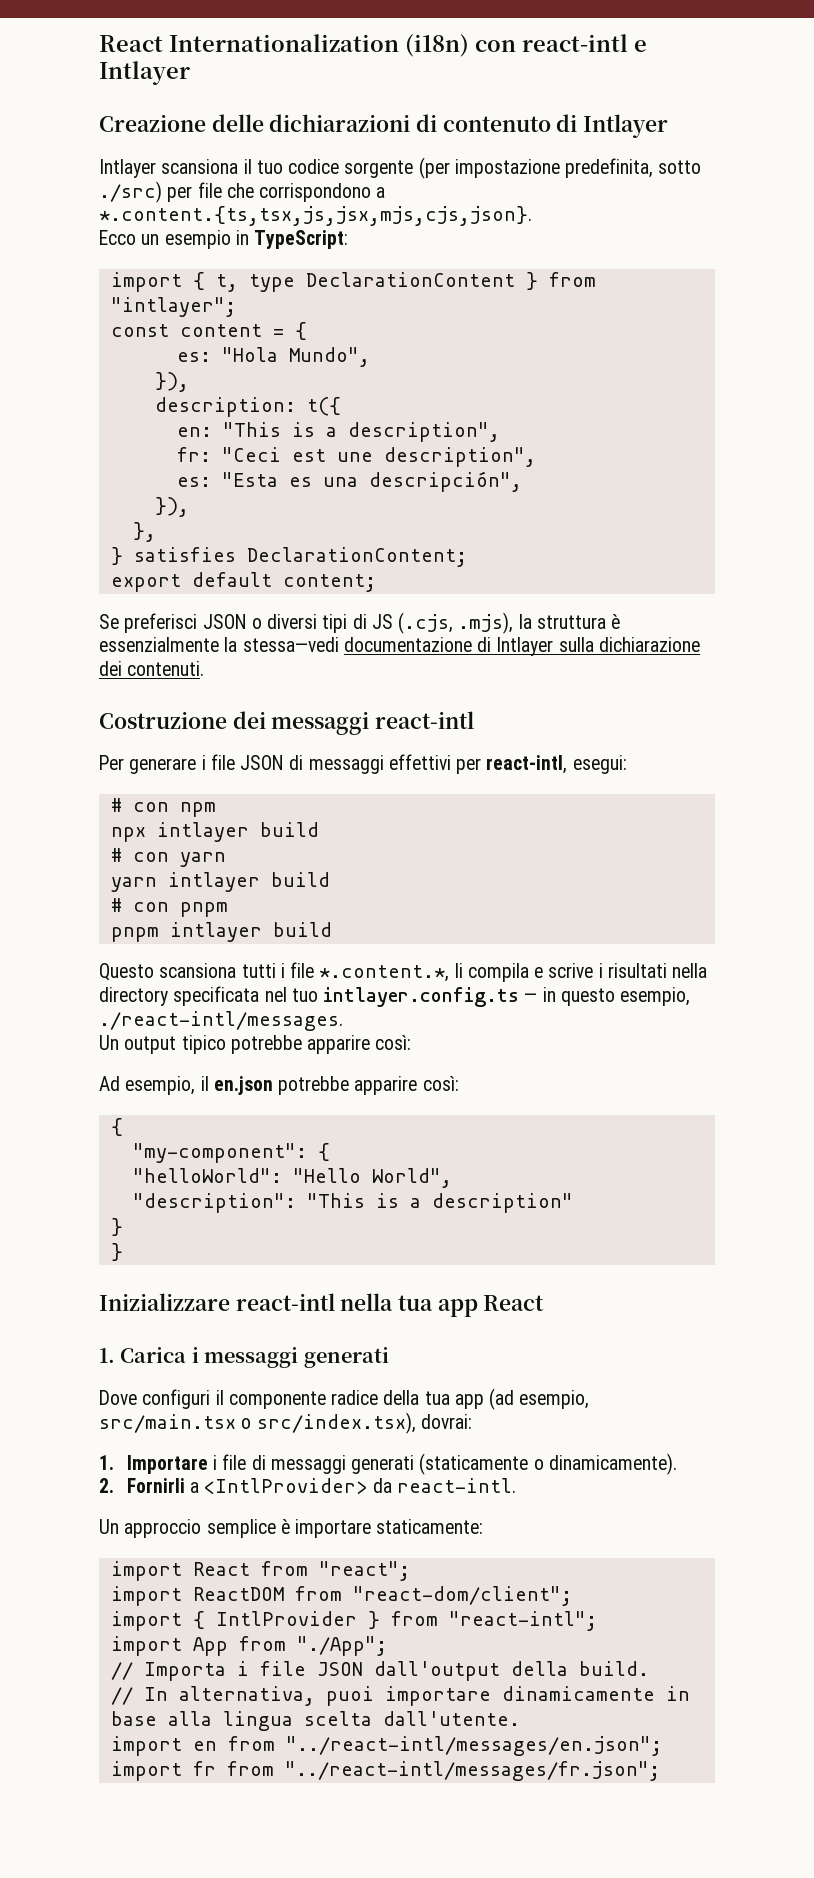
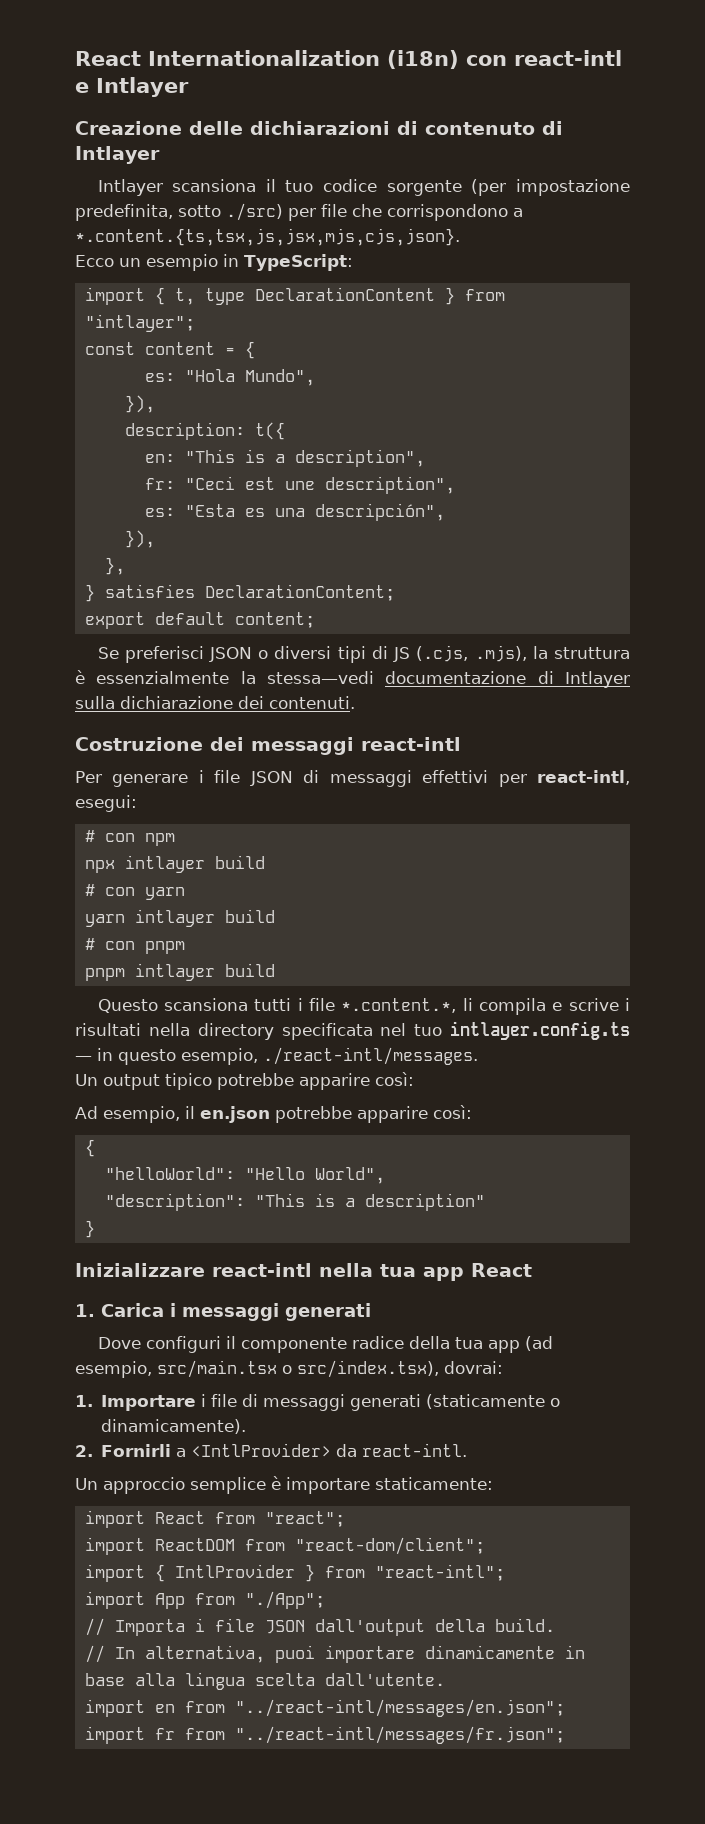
- "my-component": {
  "description": "This is a description"
- }

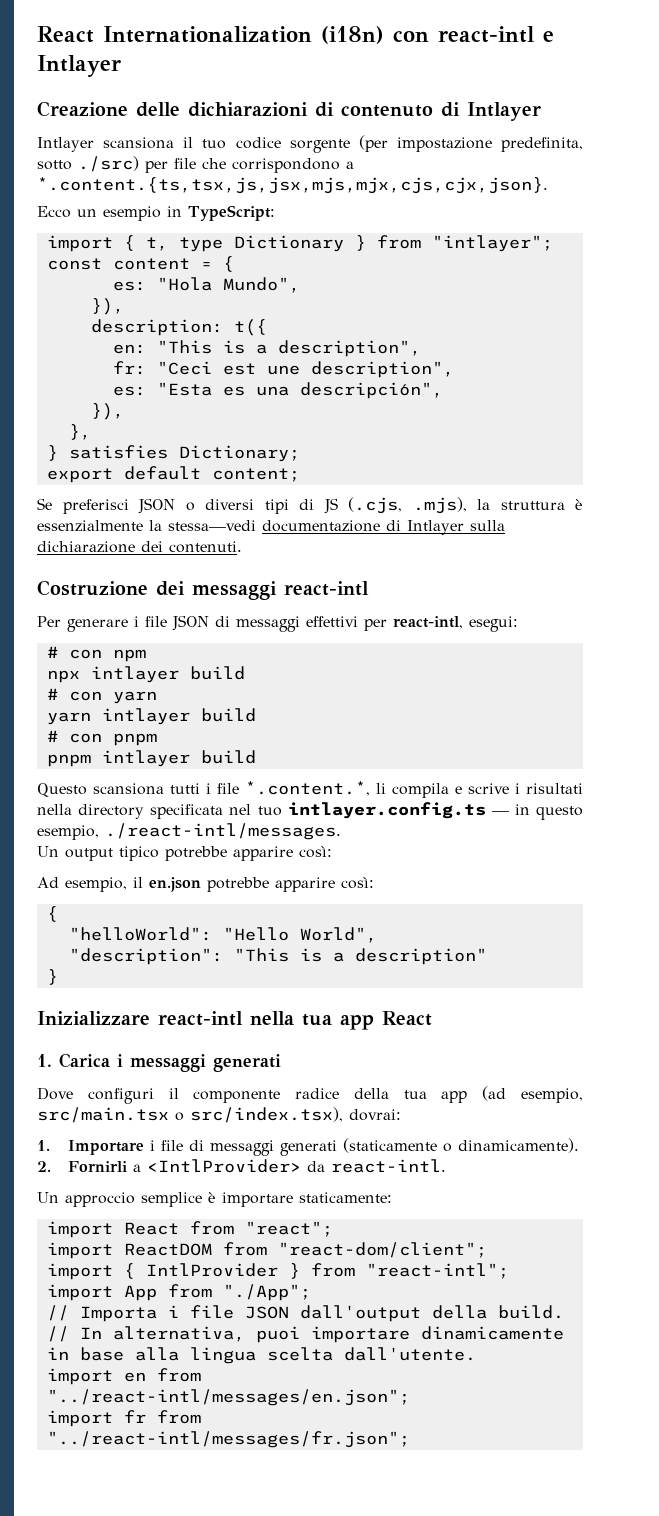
- Intlayer scansiona il tuo codice sorgente (per impostazione predefinita, sotto ./src) per file che corrispondono a *.content.{ts,tsx,js,jsx,mjs,cjs,json}.
+ Intlayer scansiona il tuo codice sorgente (per impostazione predefinita, sotto ./src) per file che corrispondono a *.content.{ts,tsx,js,jsx,mjs,mjx,cjs,cjx,json}.
- import { t, type DeclarationContent } from "intlayer";
+ import { t, type Dictionary } from "intlayer";
- } satisfies DeclarationContent;
+ } satisfies Dictionary;

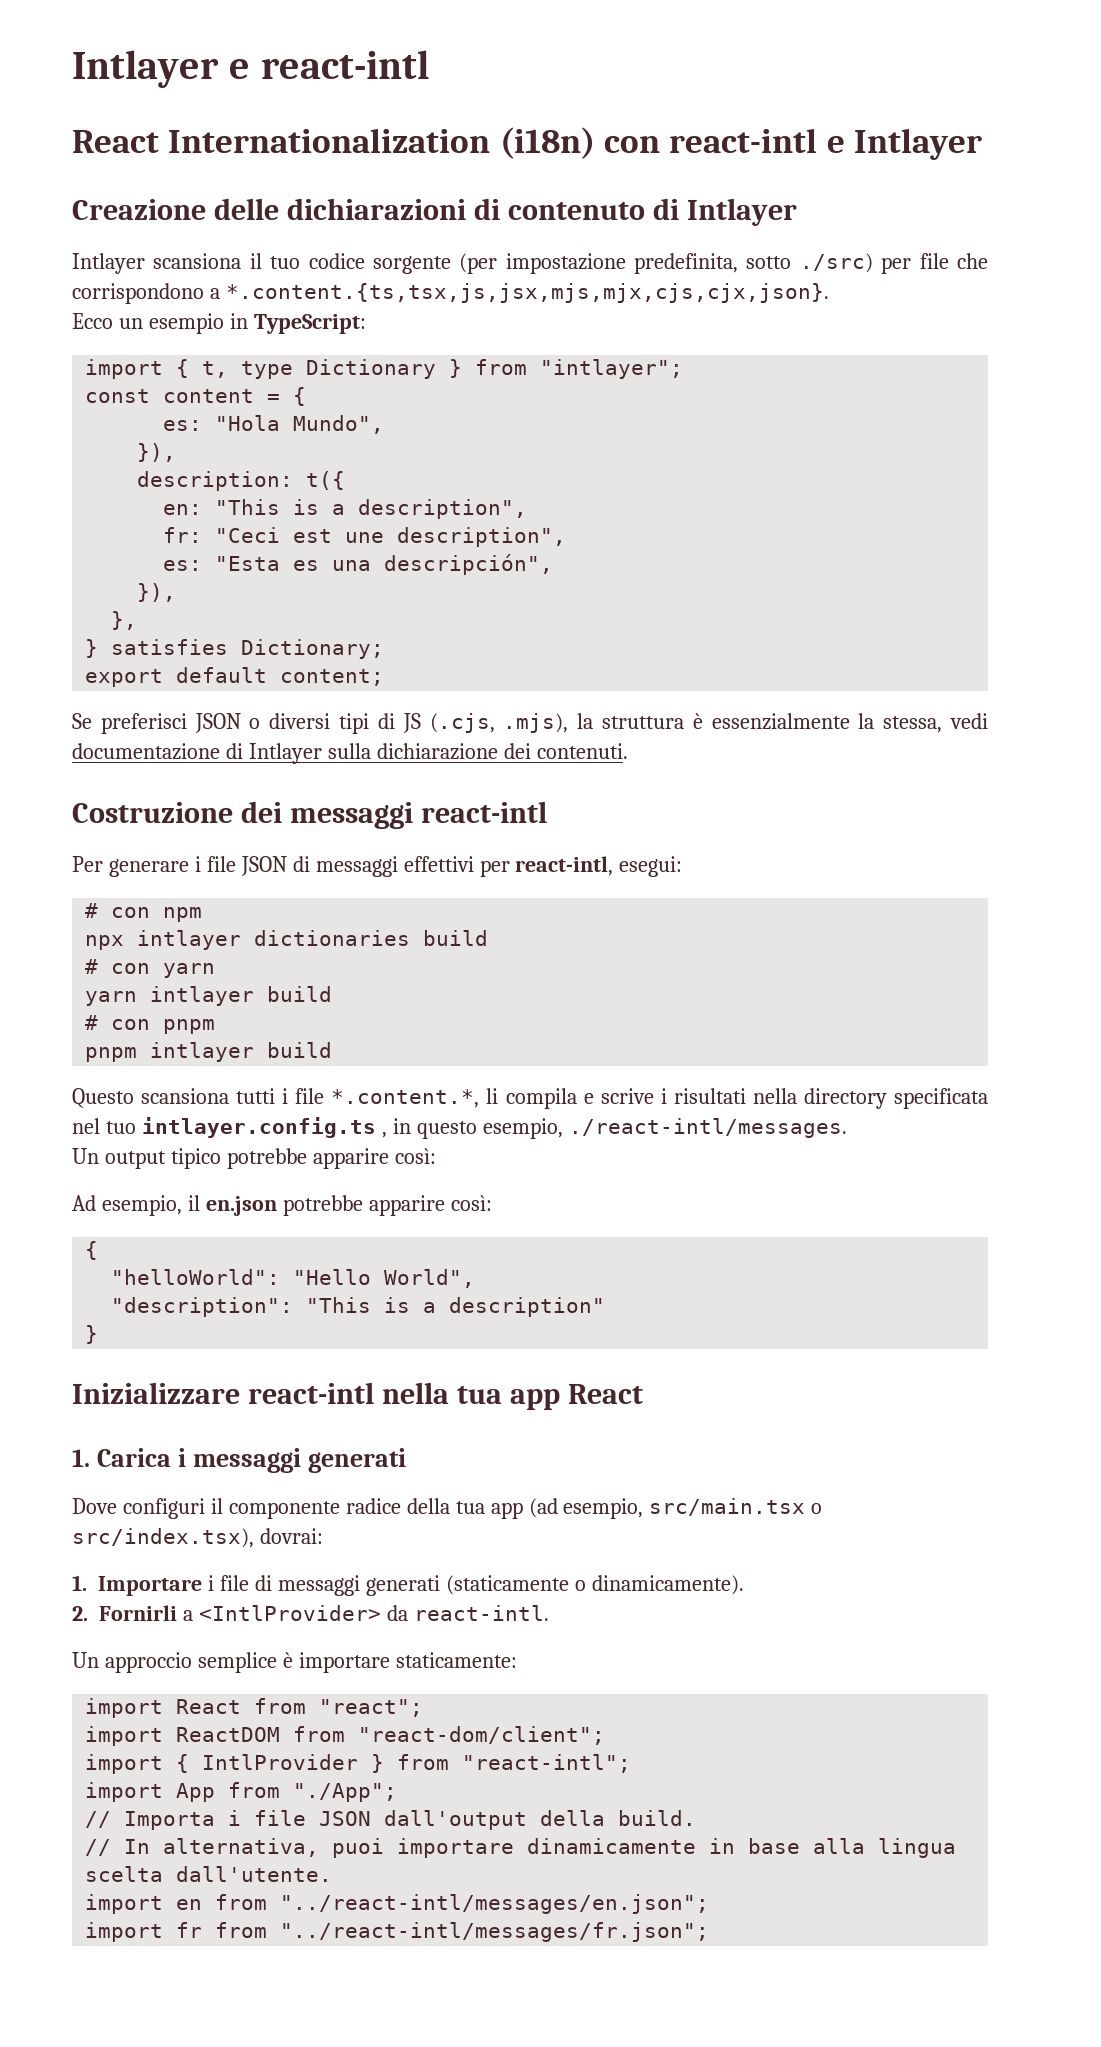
+ Intlayer e react-intl
- Se preferisci JSON o diversi tipi di JS (.cjs, .mjs), la struttura è essenzialmente la stessa—vedi documentazione di Intlayer sulla dichiarazione dei contenuti.
+ Se preferisci JSON o diversi tipi di JS (.cjs, .mjs), la struttura è essenzialmente la stessa, vedi documentazione di Intlayer sulla dichiarazione dei contenuti.
- npx intlayer build
+ npx intlayer dictionaries build
- Questo scansiona tutti i file *.content.*, li compila e scrive i risultati nella directory specificata nel tuo intlayer.config.ts — in questo esempio, ./react-intl/messages.
+ Questo scansiona tutti i file *.content.*, li compila e scrive i risultati nella directory specificata nel tuo intlayer.config.ts , in questo esempio, ./react-intl/messages.

